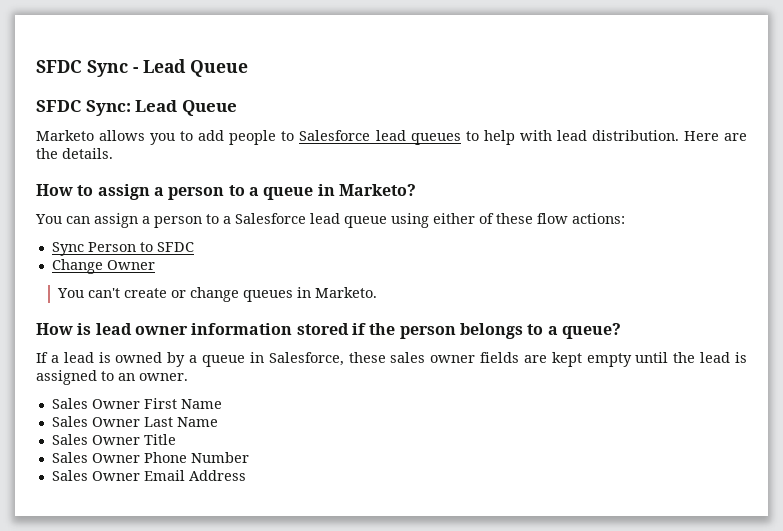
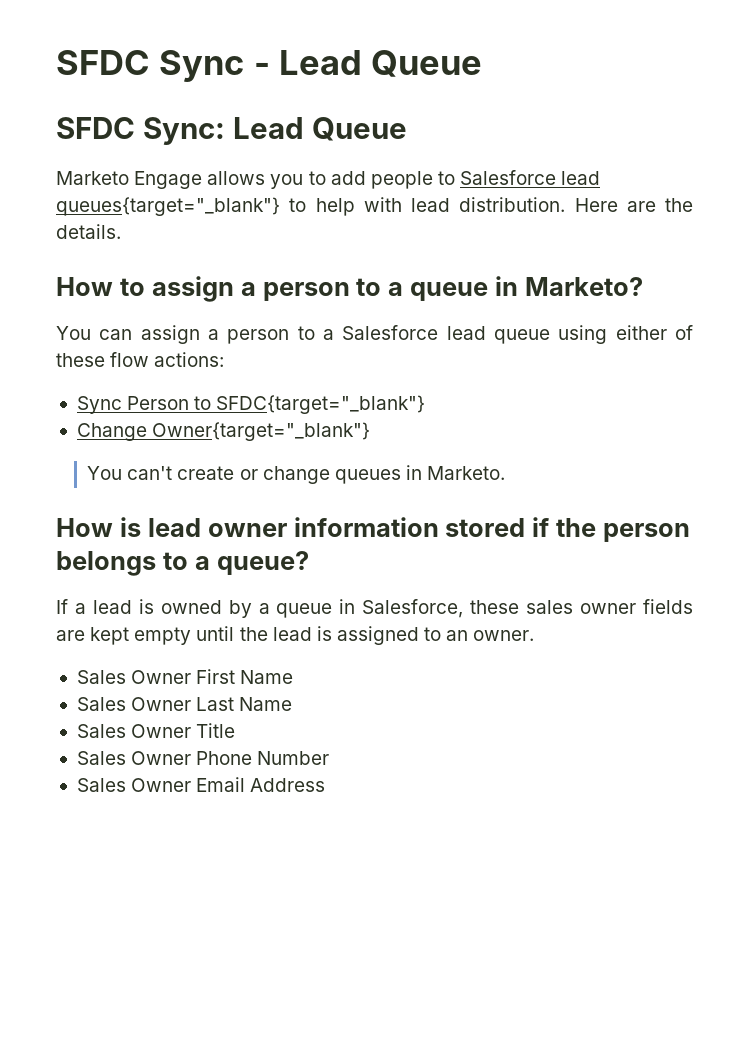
- Marketo allows you to add people to Salesforce lead queues to help with lead distribution.
+ Marketo Engage allows you to add people to Salesforce lead queues{target="_blank"} to help with lead distribution.
- Sync Person to SFDC
+ Sync Person to SFDC{target="_blank"}
- Change Owner
+ Change Owner{target="_blank"}

